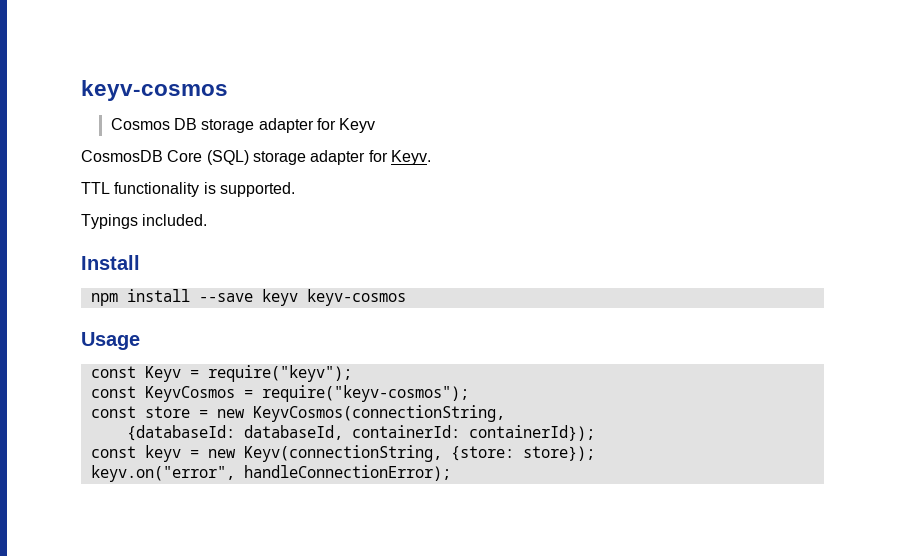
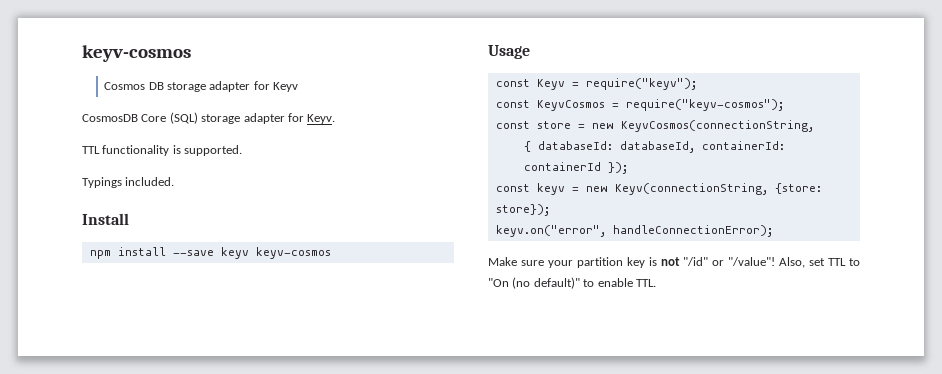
- {databaseId: databaseId, containerId: containerId});
+ { databaseId: databaseId, containerId: containerId });
+ Make sure your partition key is not "/id" or "/value"! Also, set TTL to "On (no default)" to enable TTL.

